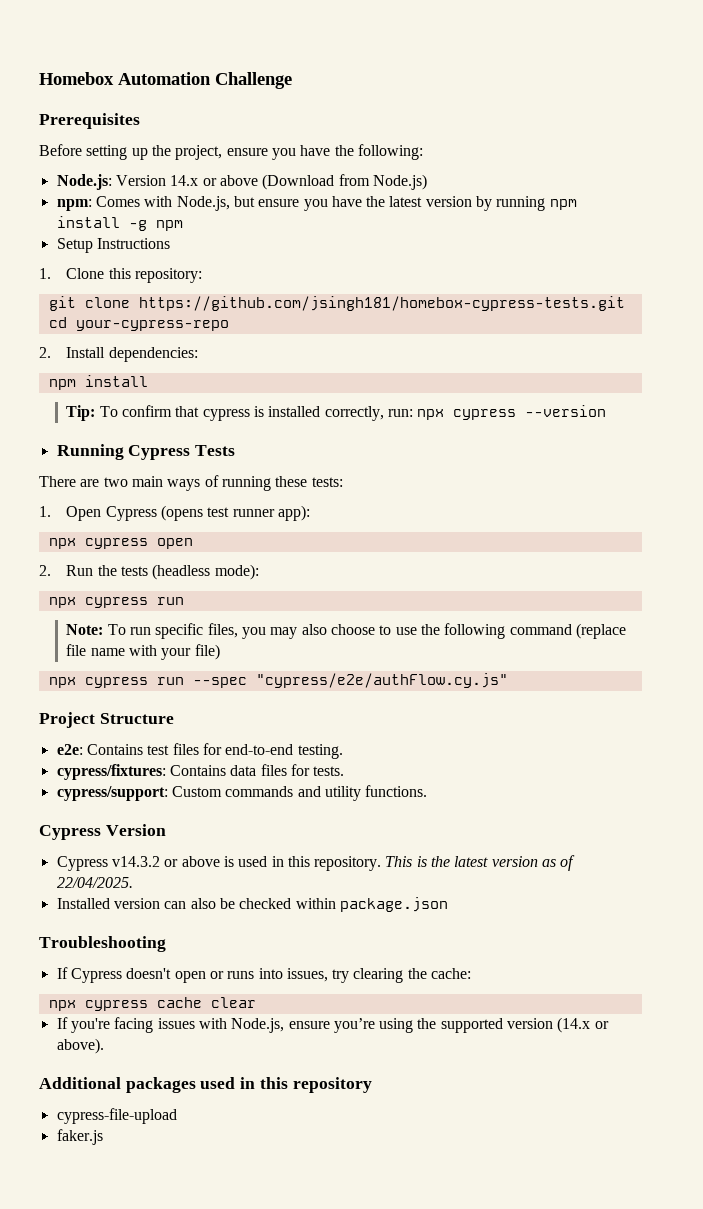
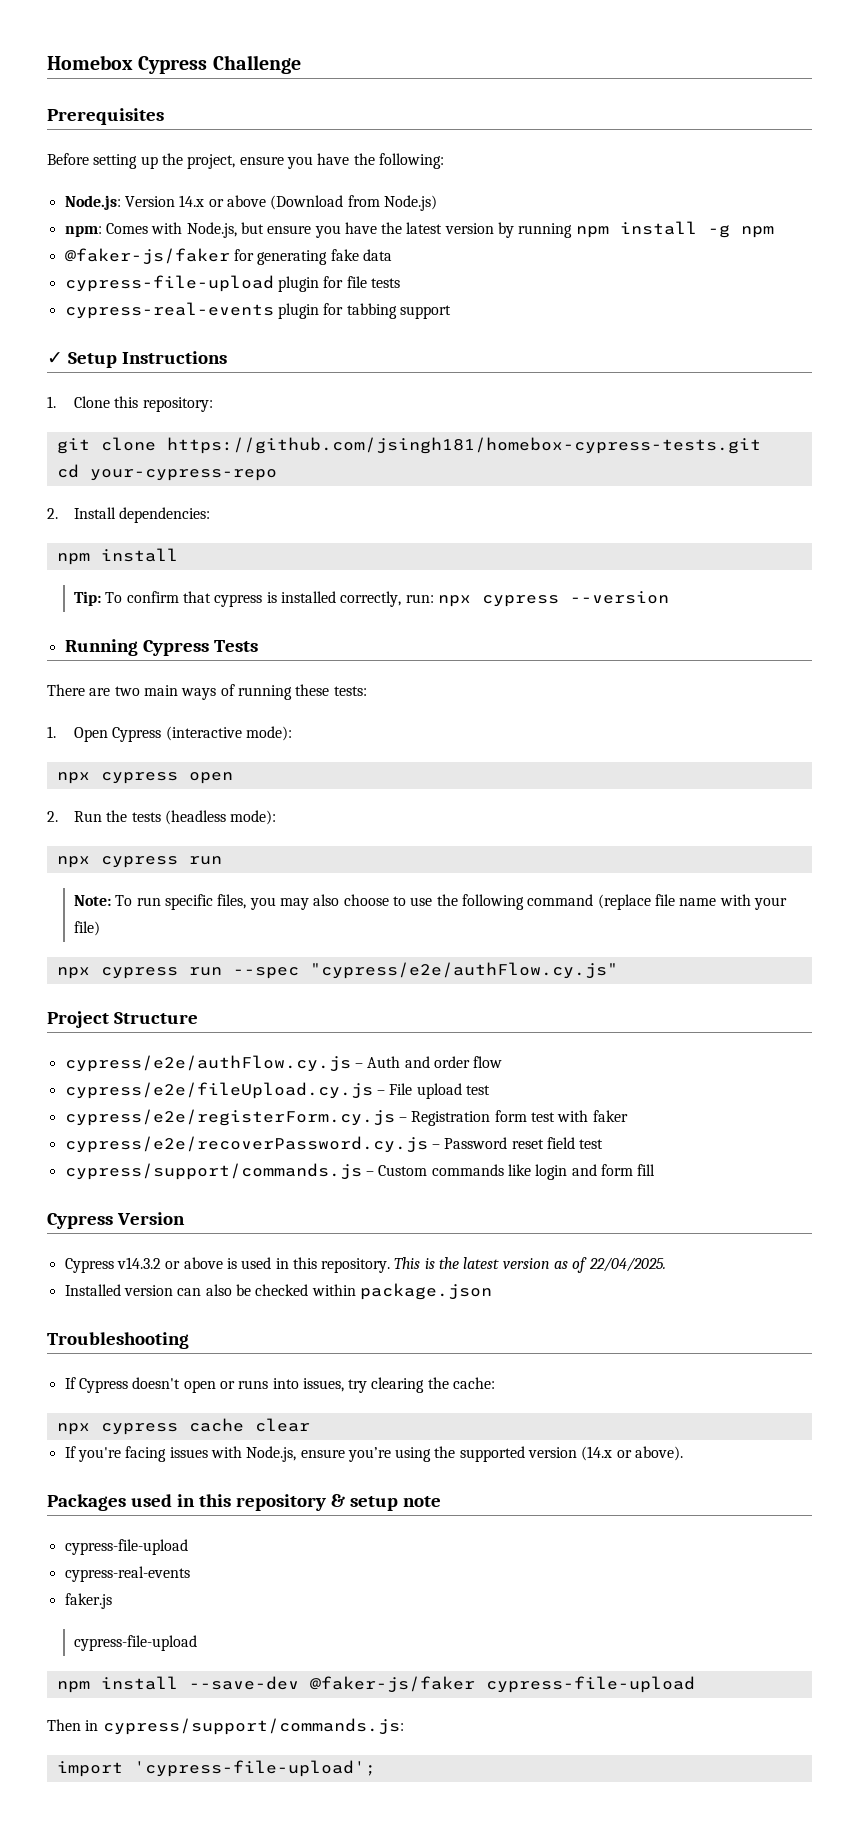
- Homebox Automation Challenge
+ Homebox Cypress Challenge
- Setup Instructions
+ @faker-js/faker for generating fake data
+ cypress-file-upload plugin for file tests
+ cypress-real-events plugin for tabbing support
+ ✓ Setup Instructions
- 1. Open Cypress (opens test runner app):
+ 1. Open Cypress (interactive mode):
- e2e: Contains test files for end-to-end testing.
- cypress/fixtures: Contains data files for tests.
- cypress/support: Custom commands and utility functions.
+ cypress/e2e/authFlow.cy.js – Auth and order flow
+ cypress/e2e/fileUpload.cy.js – File upload test
+ cypress/e2e/registerForm.cy.js – Registration form test with faker
+ cypress/e2e/recoverPassword.cy.js – Password reset field test
+ cypress/support/commands.js – Custom commands like login and form fill
- Additional packages used in this repository
+ Packages used in this repository & setup note
  cypress-file-upload
+ cypress-real-events
  faker.js
+ cypress-file-upload
+ npm install --save-dev @faker-js/faker cypress-file-upload
+ Then in cypress/support/commands.js:
+ import 'cypress-file-upload';

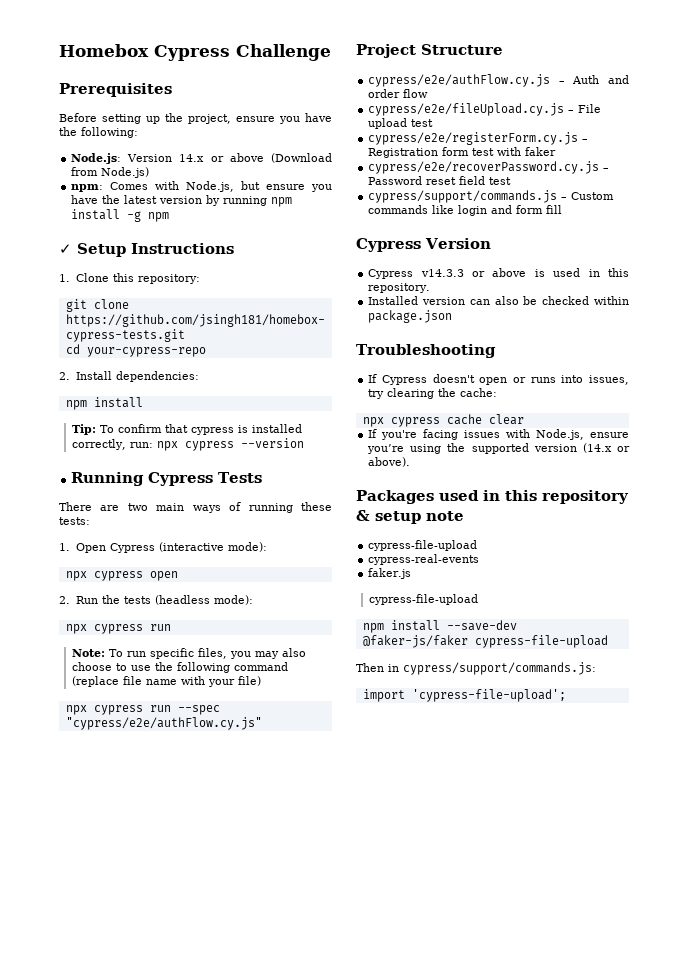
- @faker-js/faker for generating fake data
- cypress-file-upload plugin for file tests
- cypress-real-events plugin for tabbing support
- Cypress v14.3.2 or above is used in this repository. This is the latest version as of 22/04/2025.
+ Cypress v14.3.3 or above is used in this repository.

